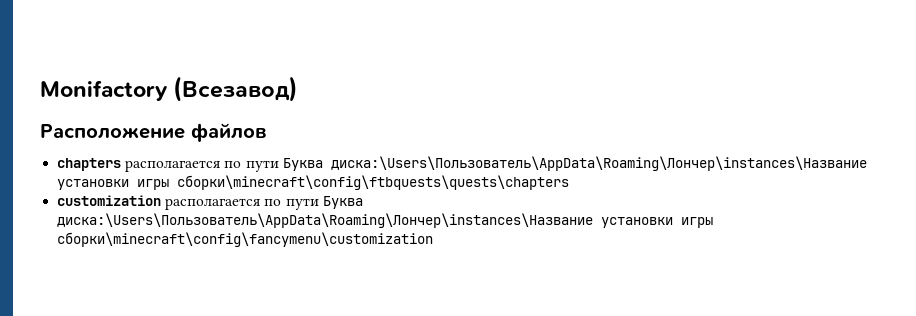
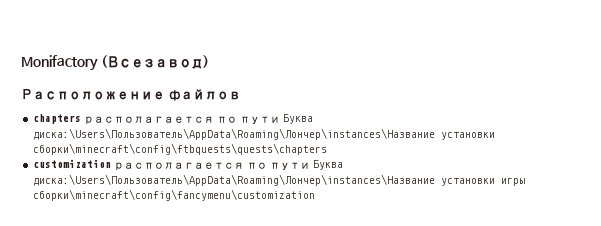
- chapters располагается по пути Буква диска:\Users\Пользователь\AppData\Roaming\Лончер\instances\Название установки игры сборки\minecraft\config\ftbquests\quests\chapters
+ chapters располагается по пути Буква диска:\Users\Пользователь\AppData\Roaming\Лончер\instances\Название установки сборки\minecraft\config\ftbquests\quests\chapters

